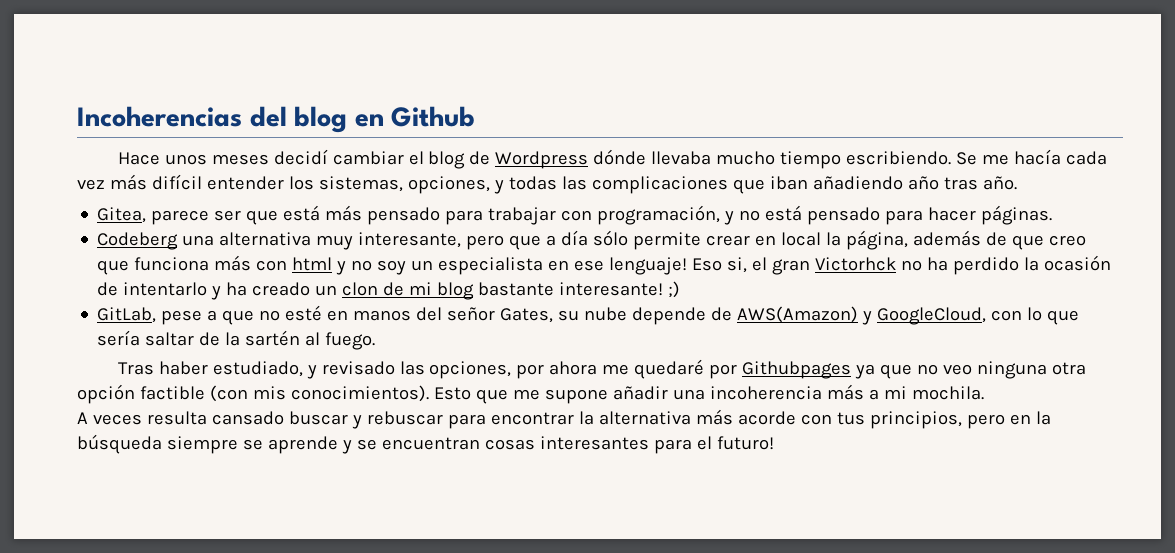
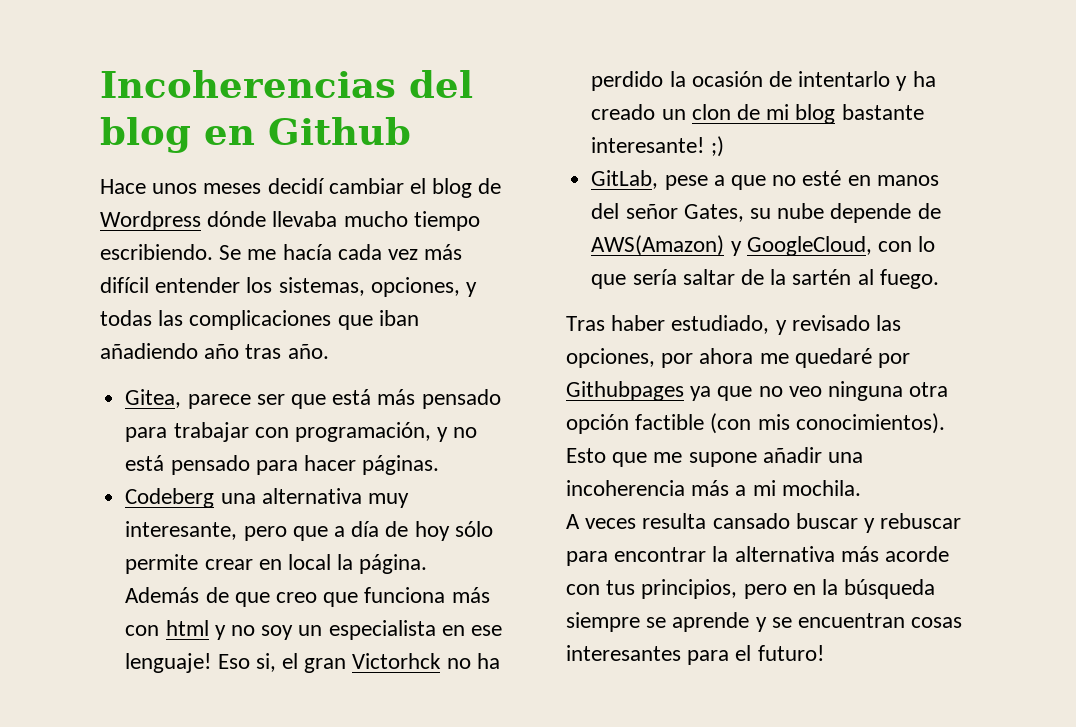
- Codeberg una alternativa muy interesante, pero que a día sólo permite crear en local la página, además de que creo que funciona más con html y no soy un especialista en ese lenguaje!
+ Codeberg una alternativa muy interesante, pero que a día de hoy sólo permite crear en local la página. Además de que creo que funciona más con html y no soy un especialista en ese lenguaje!

